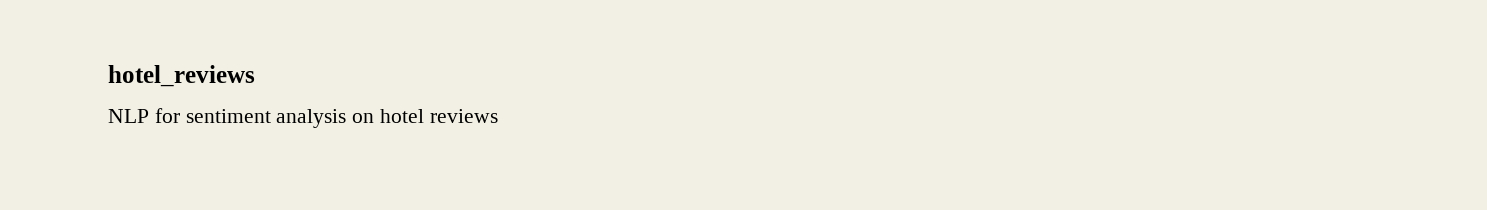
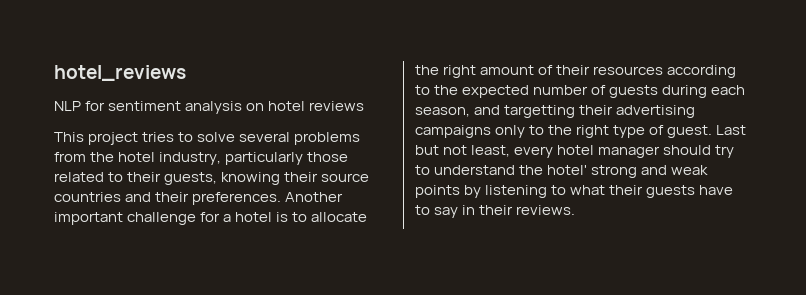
+ This project tries to solve several problems from the hotel industry, particularly those related to their guests, knowing their source countries and their preferences. Another important challenge for a hotel is to allocate the right amount of their resources according to the expected number of guests during each season, and targetting their advertising campaigns only to the right type of guest. Last but not least, every hotel manager should try to understand the hotel' strong and weak points by listening to what their guests have to say in their reviews.

